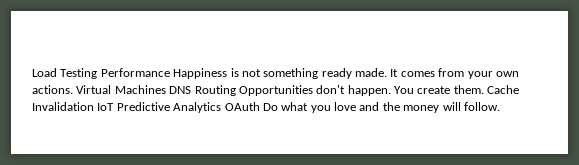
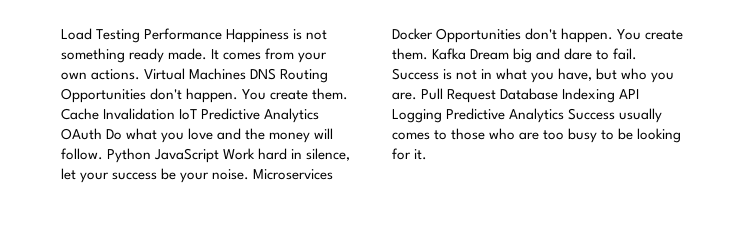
+ Python JavaScript Work hard in silence, let your success be your noise. Microservices Docker Opportunities don't happen. You create them. Kafka Dream big and dare to fail. Success is not in what you have, but who you are. Pull Request Database Indexing API Logging Predictive Analytics Success usually comes to those who are too busy to be looking for it.

